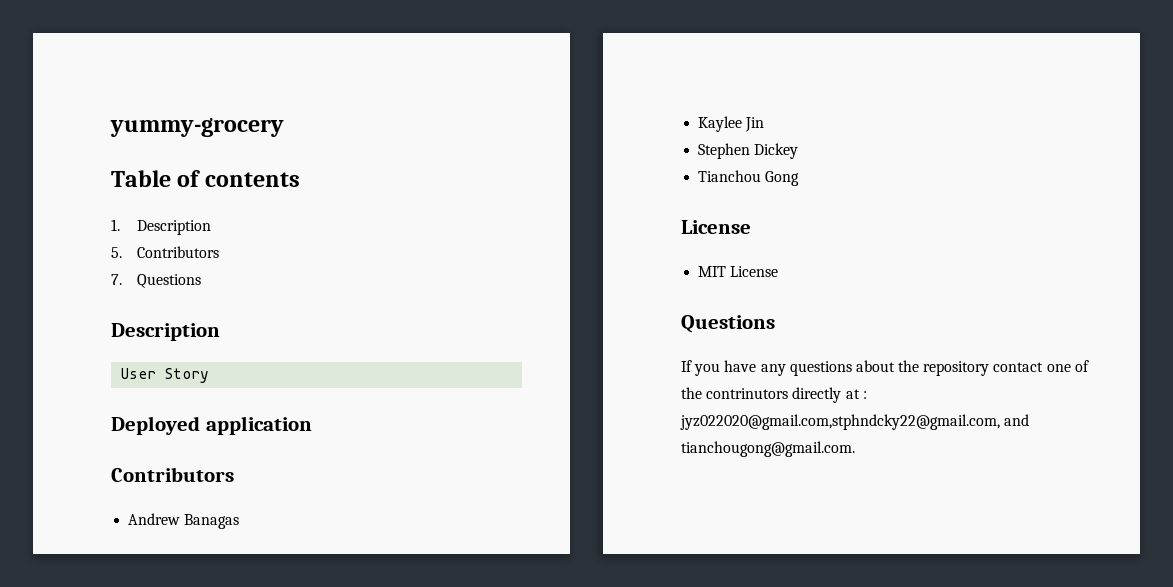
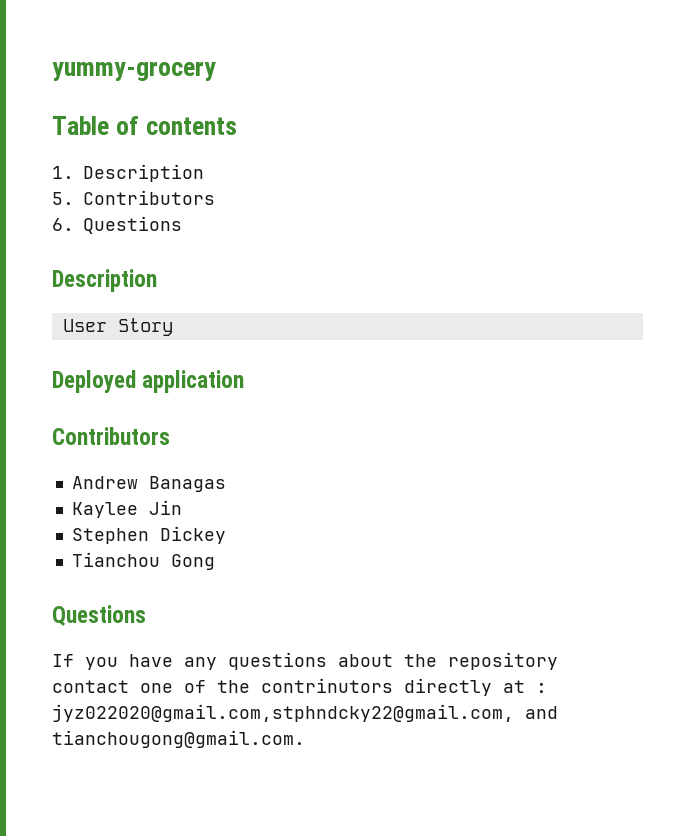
- 7. Questions
+ 6. Questions
  Tianchou Gong
- License
- MIT License

